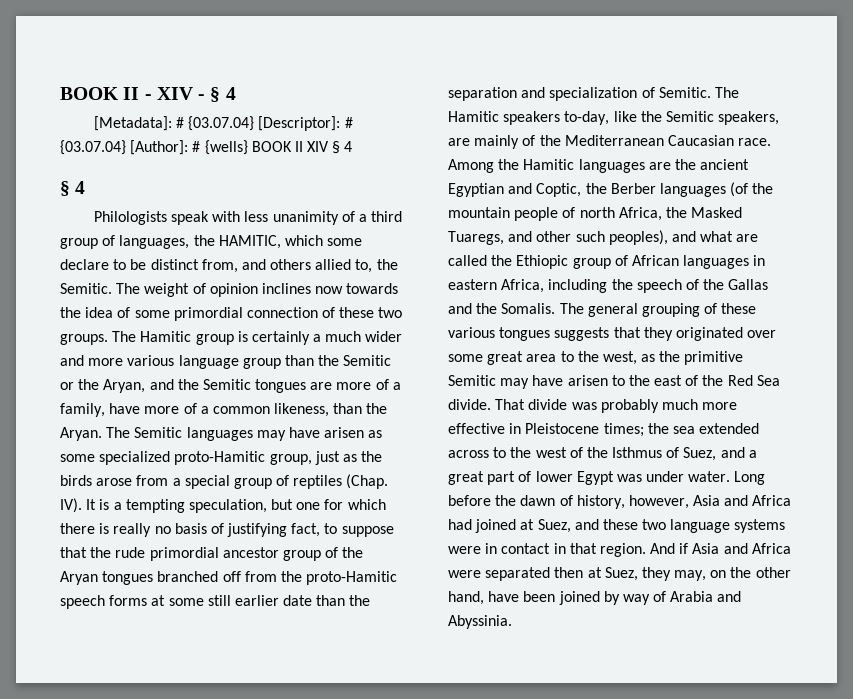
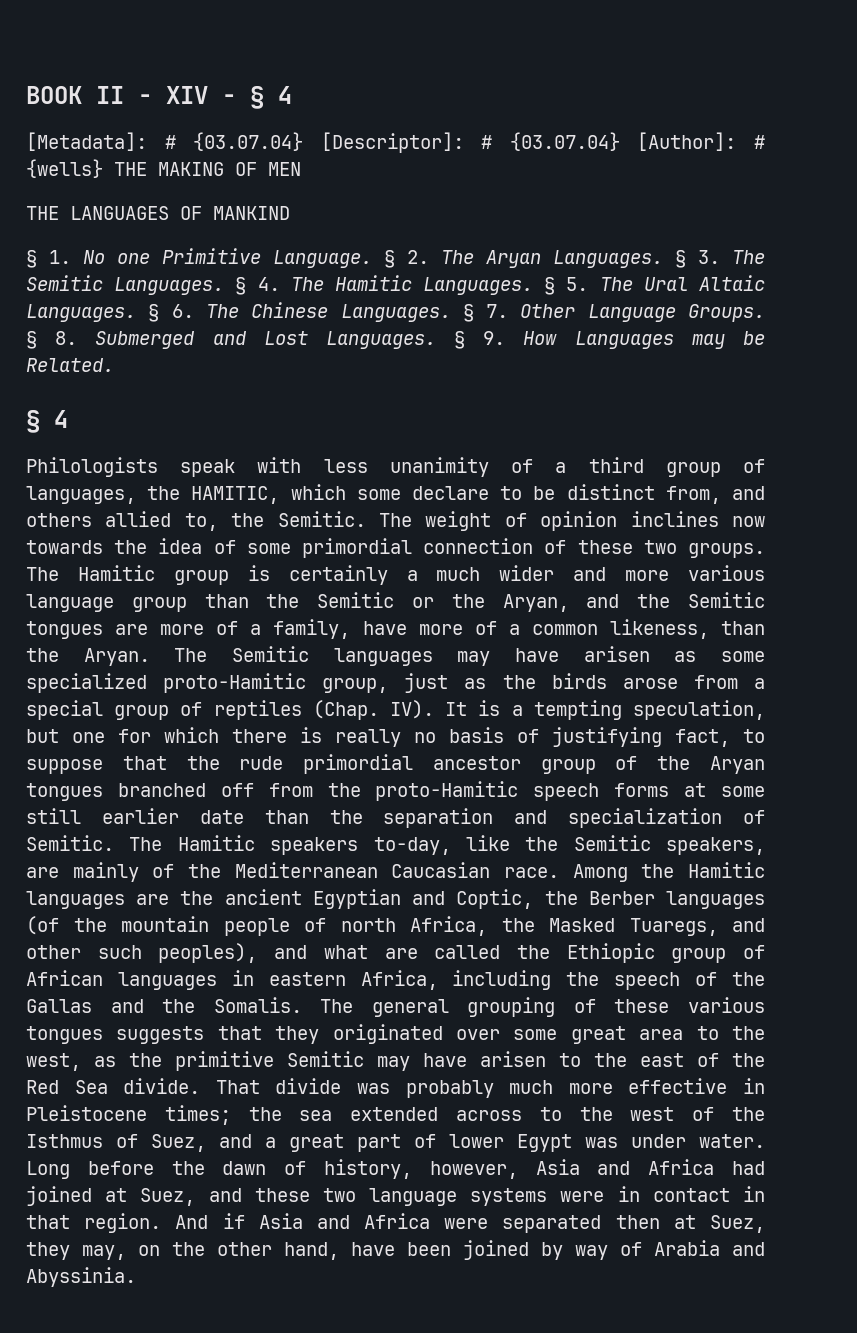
- [Metadata]: # {03.07.04} [Descriptor]: # {03.07.04} [Author]: # {wells} BOOK II XIV § 4
+ [Metadata]: # {03.07.04} [Descriptor]: # {03.07.04} [Author]: # {wells} THE MAKING OF MEN
+ THE LANGUAGES OF MANKIND
+ § 1. No one Primitive Language. § 2. The Aryan Languages. § 3. The Semitic Languages. § 4. The Hamitic Languages. § 5. The Ural Altaic Languages. § 6. The Chinese Languages. § 7. Other Language Groups. § 8. Submerged and Lost Languages. § 9. How Languages may be Related.

